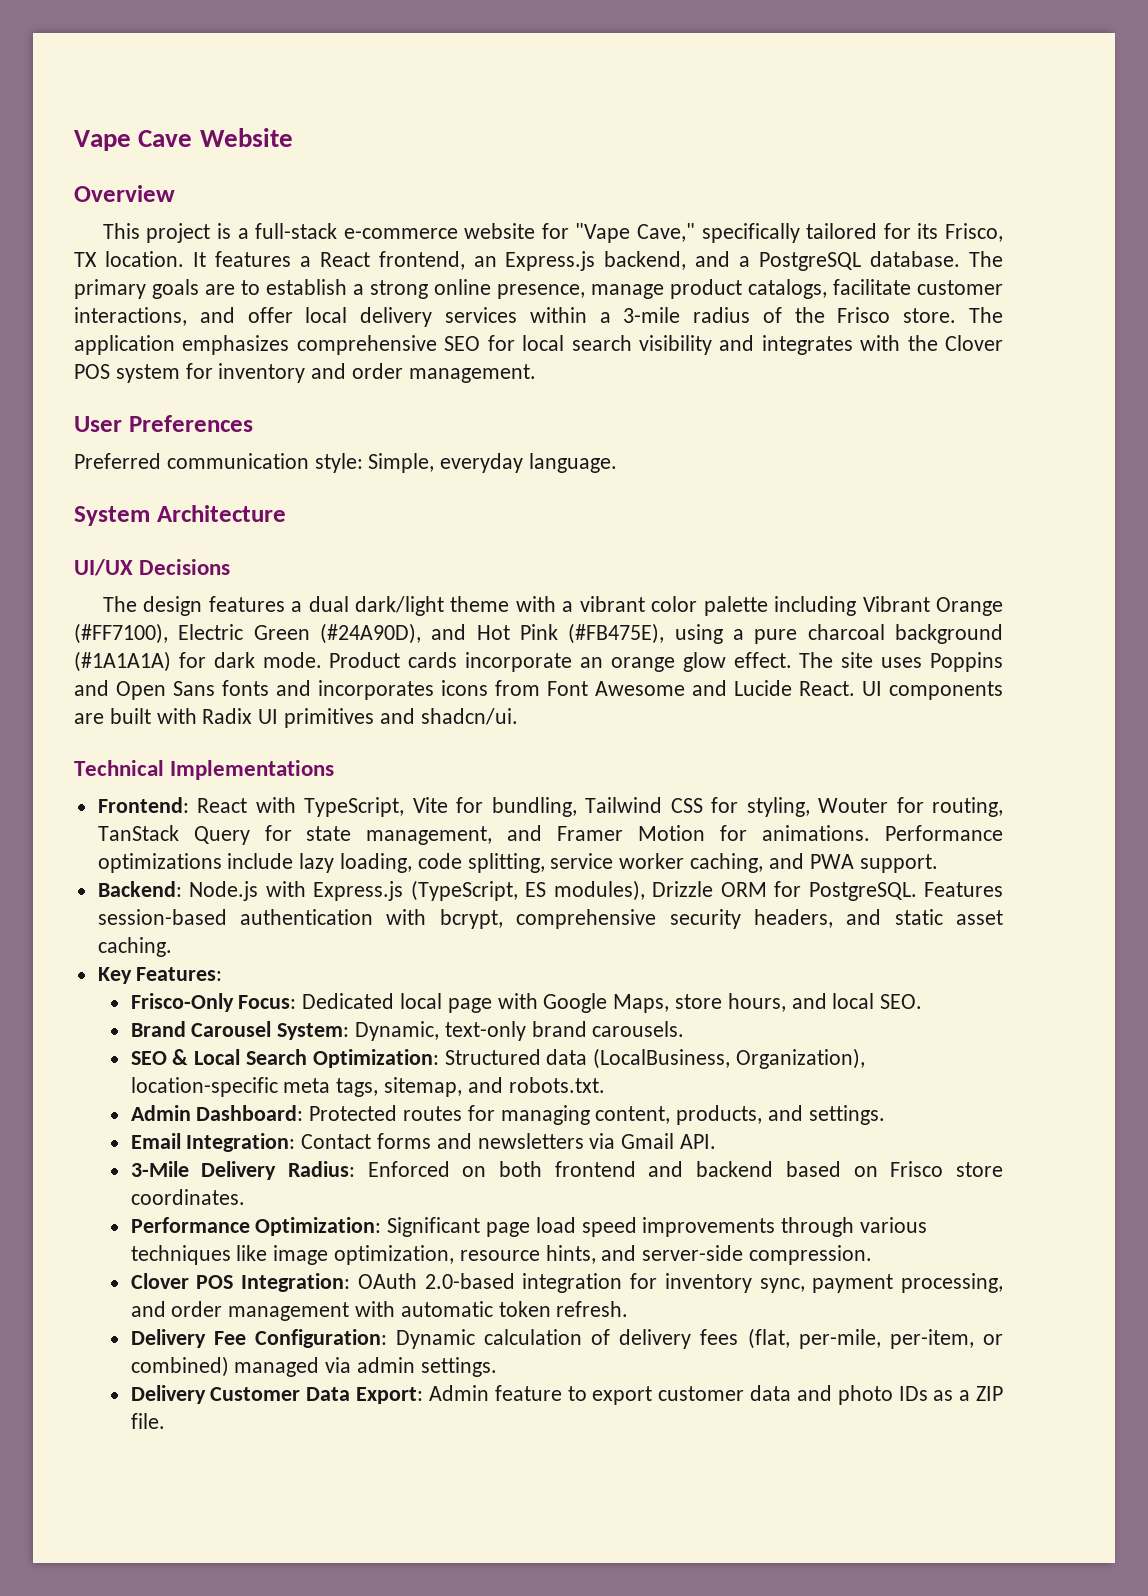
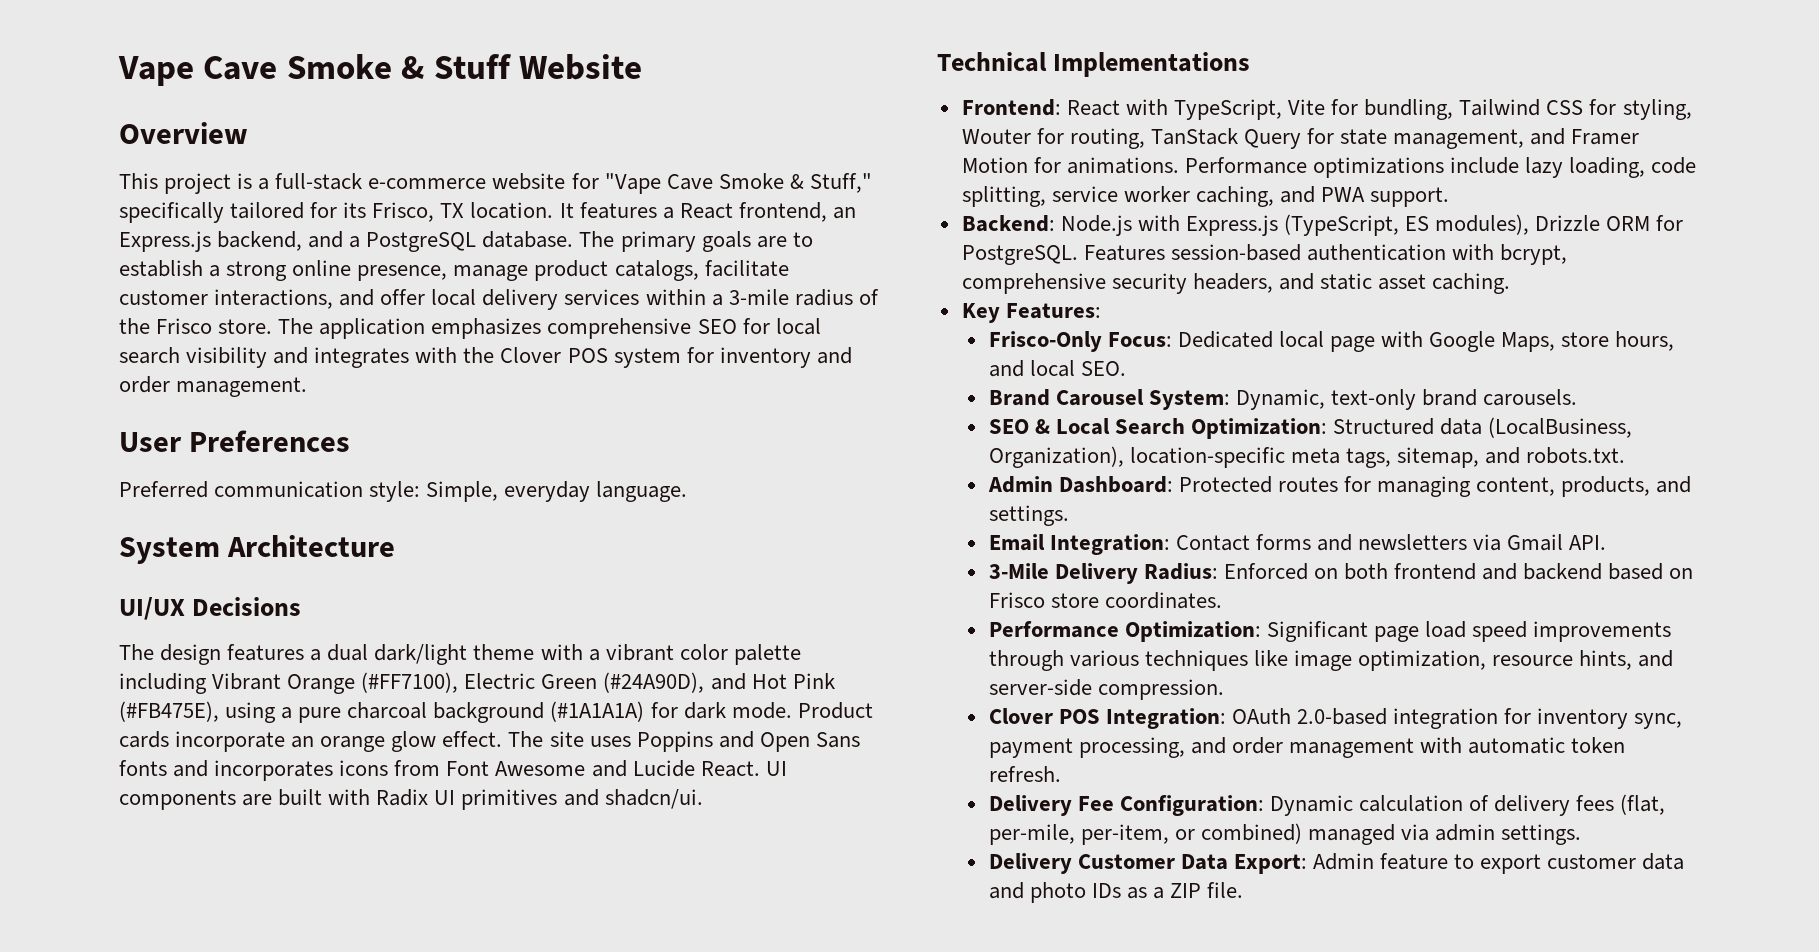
- Vape Cave Website
+ Vape Cave Smoke & Stuff Website
- This project is a full-stack e-commerce website for "Vape Cave," specifically tailored for its Frisco, TX location.
+ This project is a full-stack e-commerce website for "Vape Cave Smoke & Stuff," specifically tailored for its Frisco, TX location.

